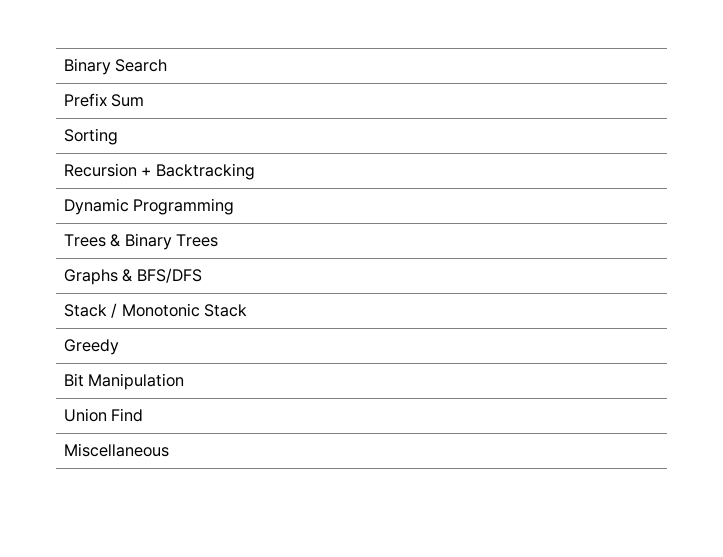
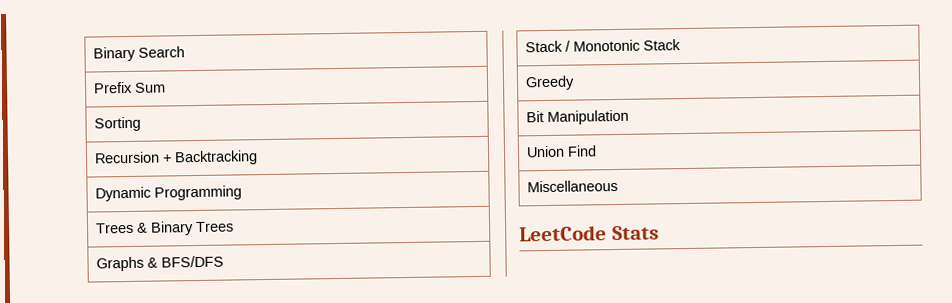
+ LeetCode Stats

